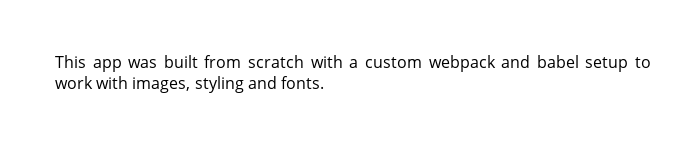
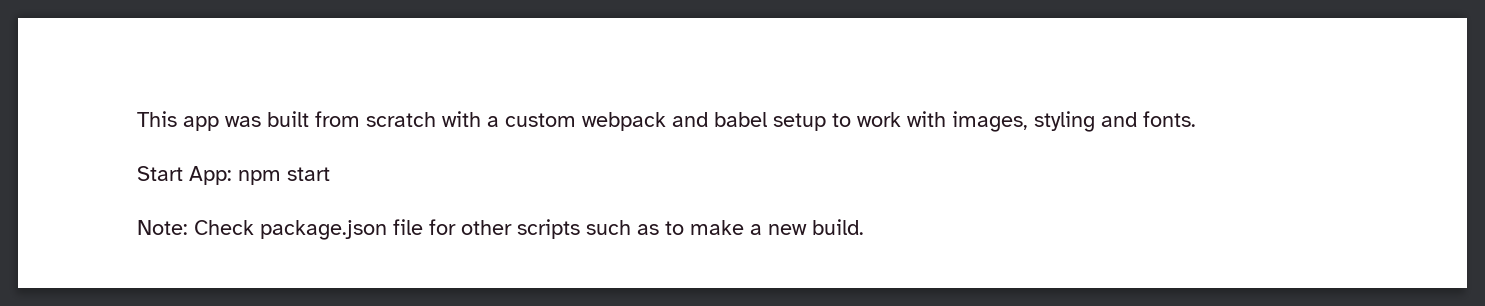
+ Start App: npm start
+ Note: Check package.json file for other scripts such as to make a new build.

